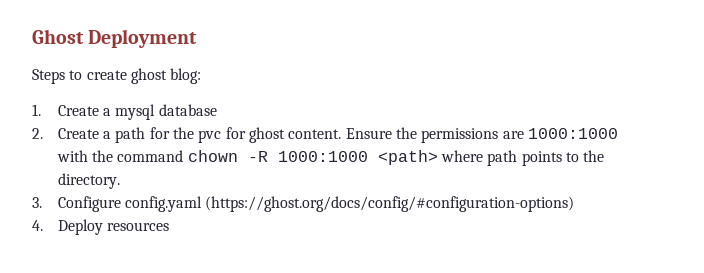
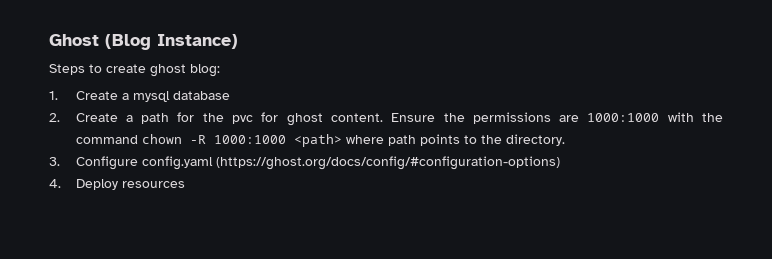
- Ghost Deployment
+ Ghost (Blog Instance)

